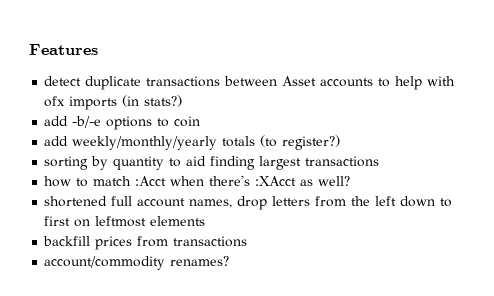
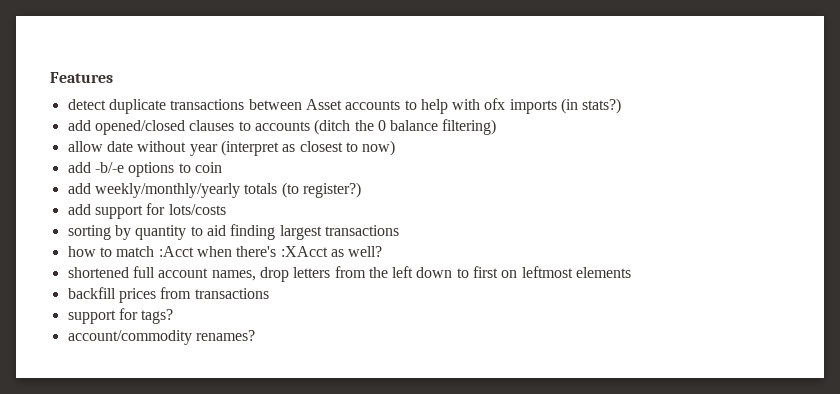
+ add opened/closed clauses to accounts (ditch the 0 balance filtering)
+ allow date without year (interpret as closest to now)
+ add support for lots/costs
+ support for tags?

